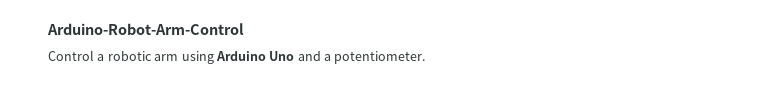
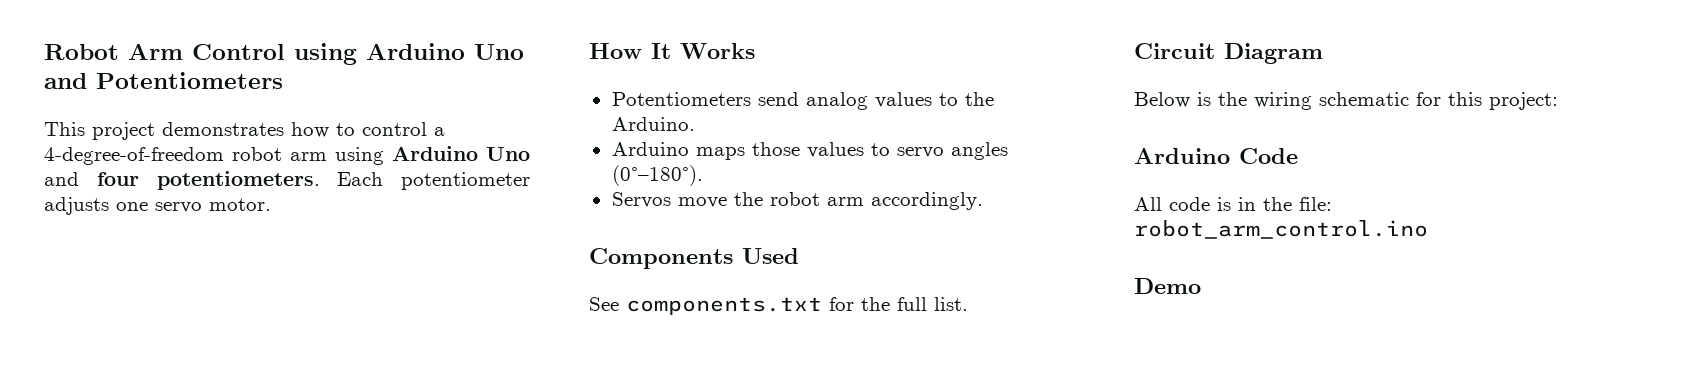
- Arduino-Robot-Arm-Control
- Control a robotic arm using Arduino Uno and a potentiometer.
+ Robot Arm Control using Arduino Uno and Potentiometers
+ This project demonstrates how to control a 4-degree-of-freedom robot arm using Arduino Uno and four potentiometers. Each potentiometer adjusts one servo motor.
+ How It Works
+ Potentiometers send analog values to the Arduino.
+ Arduino maps those values to servo angles (0°–180°).
+ Servos move the robot arm accordingly.
+ Components Used
+ See components.txt for the full list.
+ Circuit Diagram
+ Below is the wiring schematic for this project:
+ Arduino Code
+ All code is in the file: robot_arm_control.ino
+ Demo

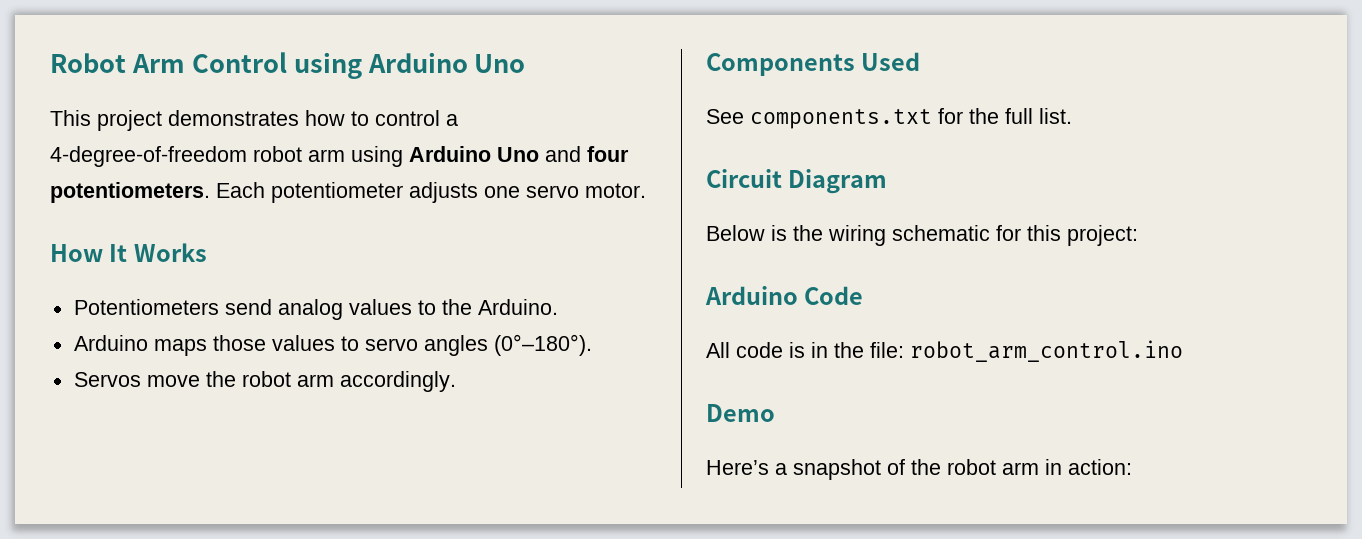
- Robot Arm Control using Arduino Uno and Potentiometers
+ Robot Arm Control using Arduino Uno
+ Here’s a snapshot of the robot arm in action:

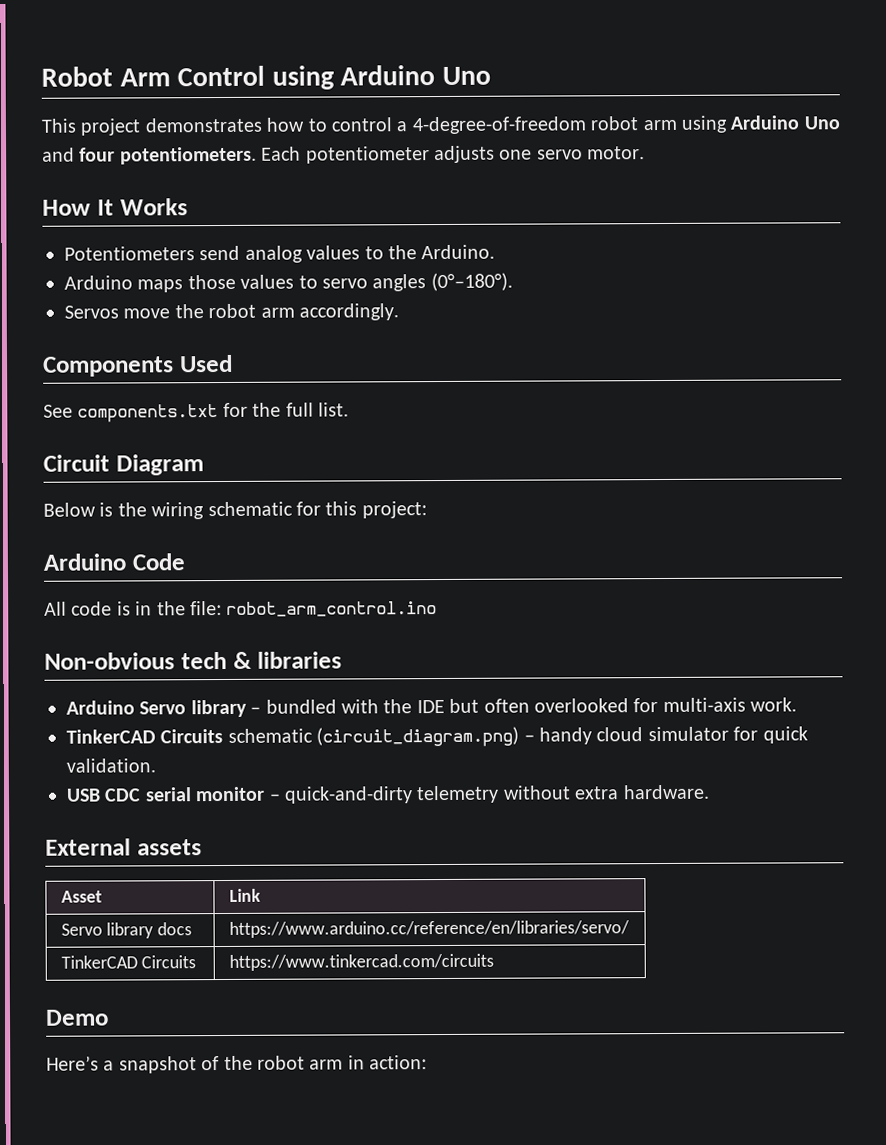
+ Non-obvious tech & libraries
+ Arduino Servo library – bundled with the IDE but often overlooked for multi-axis work.
+ TinkerCAD Circuits schematic (circuit_diagram.png) – handy cloud simulator for quick validation.
+ USB CDC serial monitor – quick-and-dirty telemetry without extra hardware.
+ External assets
+ Asset | Link
+ Servo library docs | https://www.arduino.cc/reference/en/libraries/servo/
+ TinkerCAD Circuits | https://www.tinkercad.com/circuits

